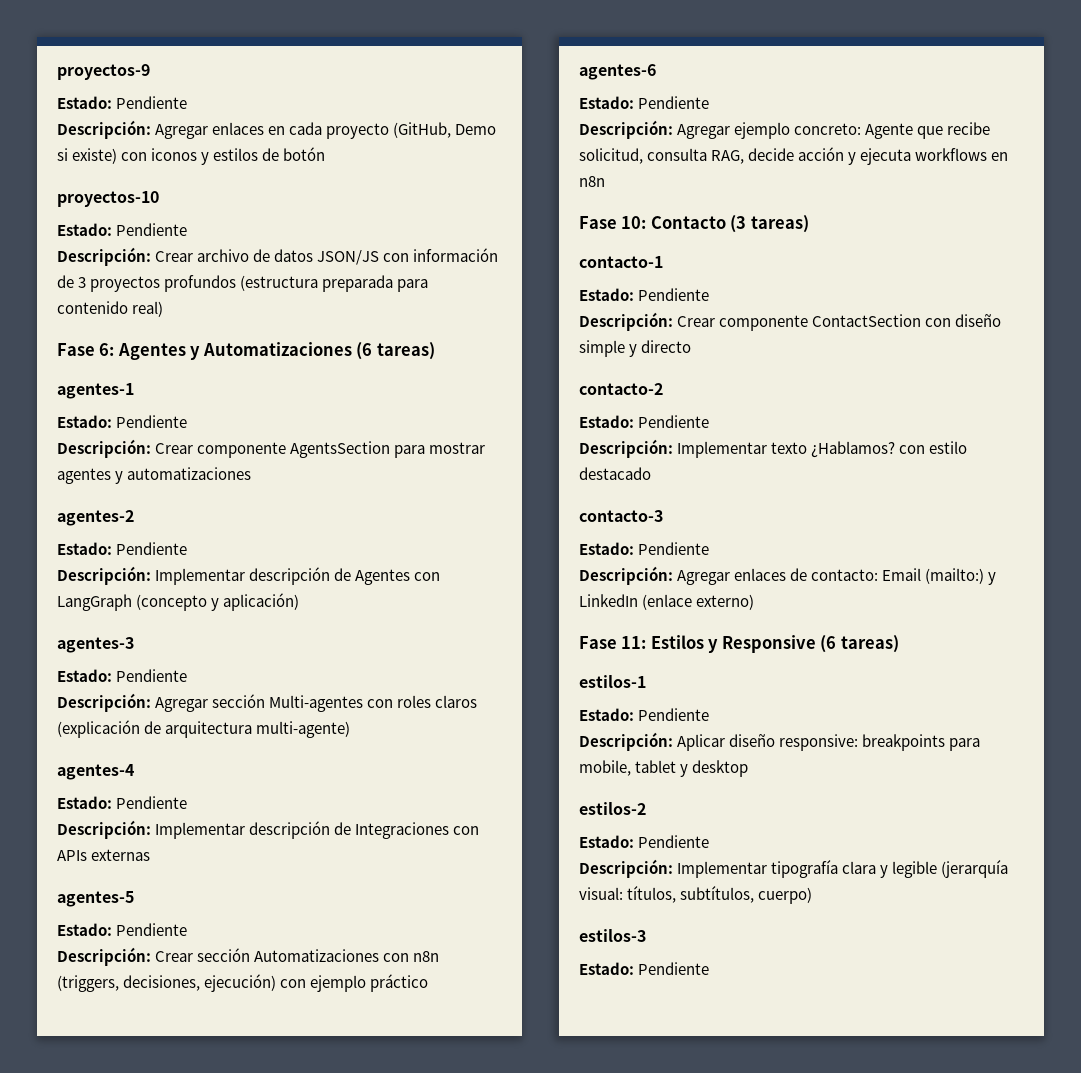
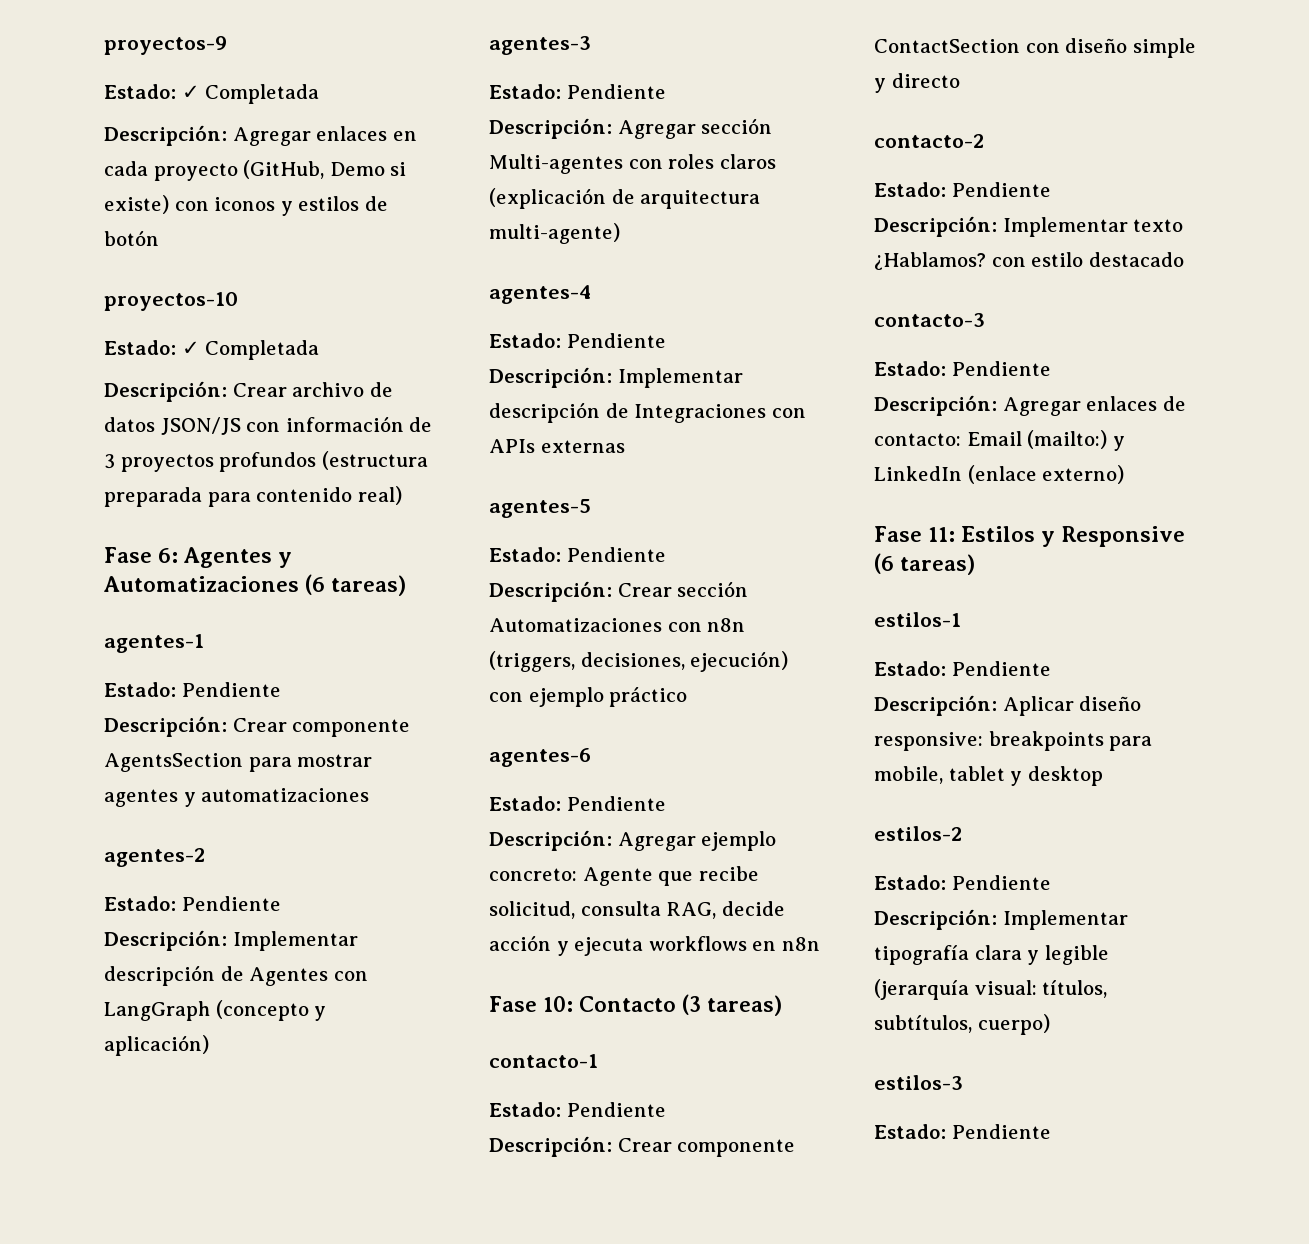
  proyectos-9
- Estado: Pendiente
+ Estado: ✓ Completada
  proyectos-10
- Estado: Pendiente
+ Estado: ✓ Completada

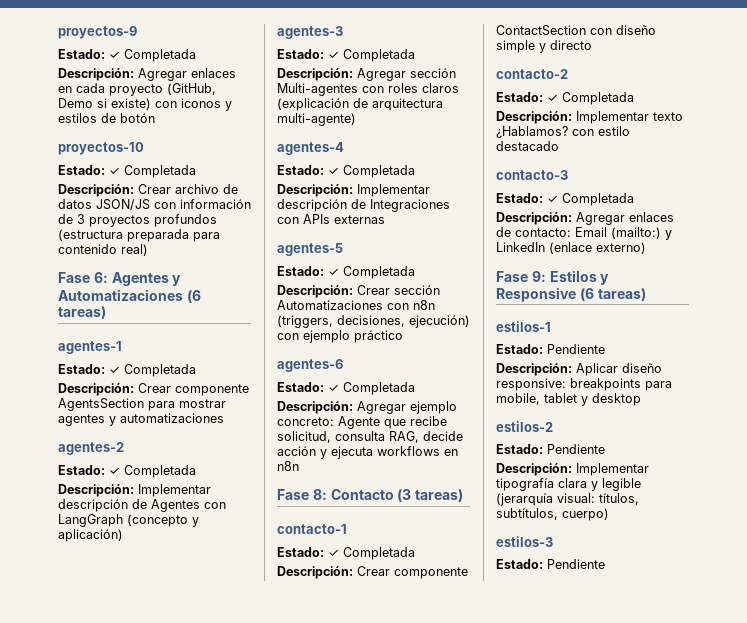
  agentes-1
- Estado: Pendiente
+ Estado: ✓ Completada
  agentes-2
- Estado: Pendiente
+ Estado: ✓ Completada
  agentes-3
- Estado: Pendiente
+ Estado: ✓ Completada
  agentes-4
- Estado: Pendiente
+ Estado: ✓ Completada
  agentes-5
- Estado: Pendiente
+ Estado: ✓ Completada
  agentes-6
- Estado: Pendiente
+ Estado: ✓ Completada
- Fase 10: Contacto (3 tareas)
+ Fase 8: Contacto (3 tareas)
  contacto-1
- Estado: Pendiente
+ Estado: ✓ Completada
  contacto-2
- Estado: Pendiente
+ Estado: ✓ Completada
  contacto-3
- Estado: Pendiente
+ Estado: ✓ Completada
- Fase 11: Estilos y Responsive (6 tareas)
+ Fase 9: Estilos y Responsive (6 tareas)

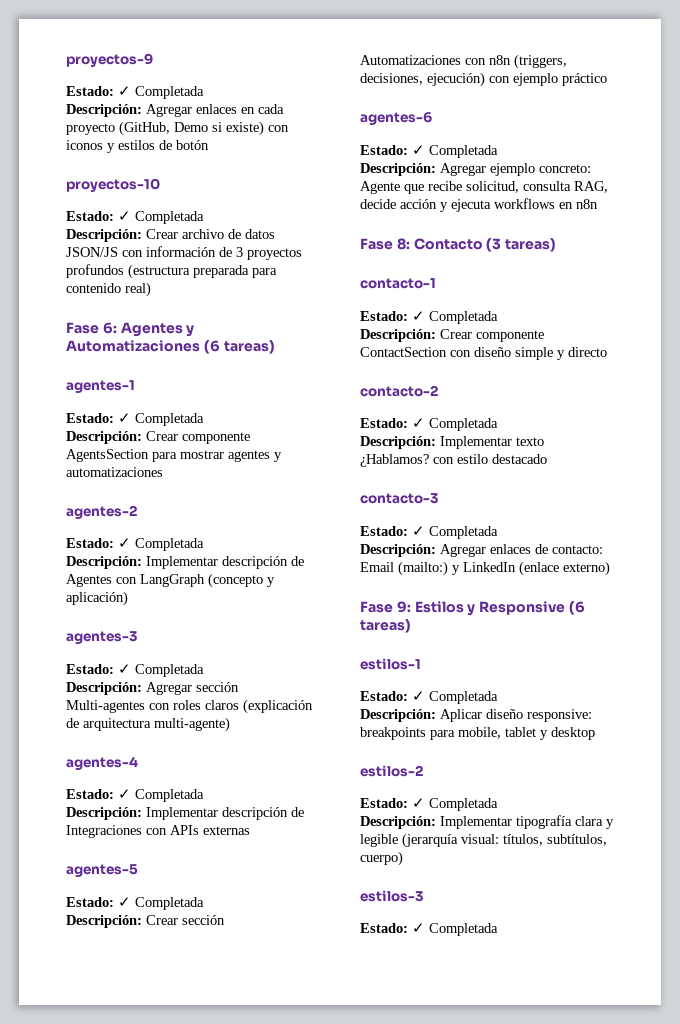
  estilos-1
- Estado: Pendiente
+ Estado: ✓ Completada
  estilos-2
- Estado: Pendiente
+ Estado: ✓ Completada
  estilos-3
- Estado: Pendiente
+ Estado: ✓ Completada

